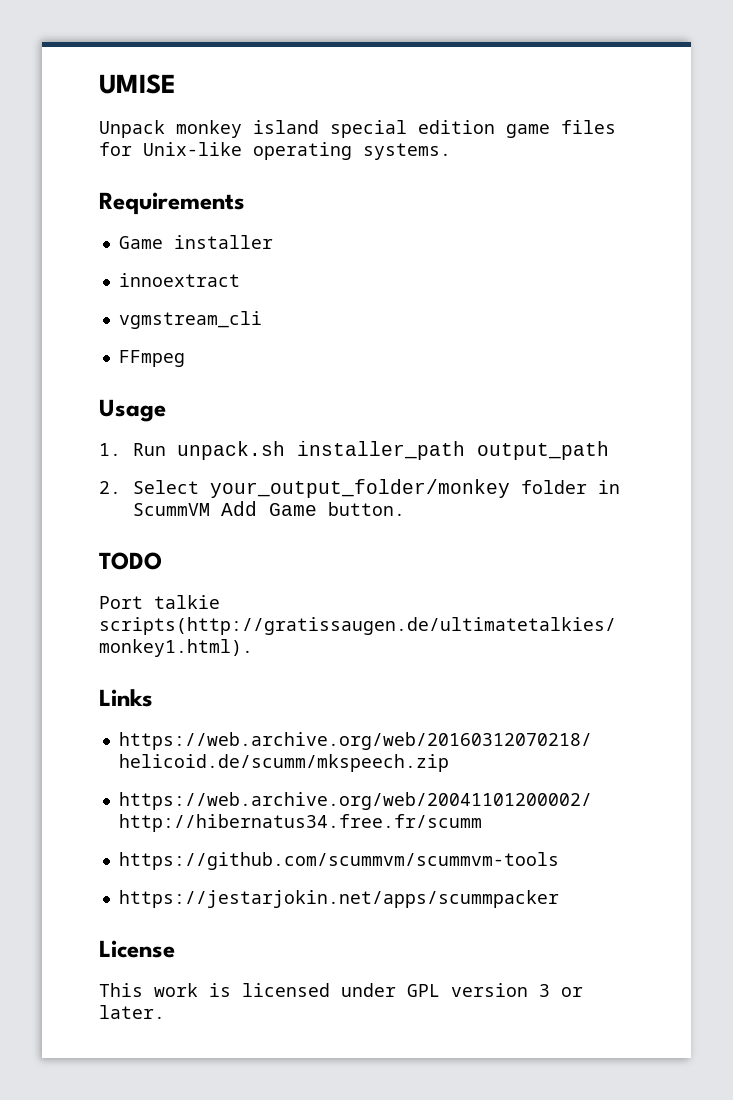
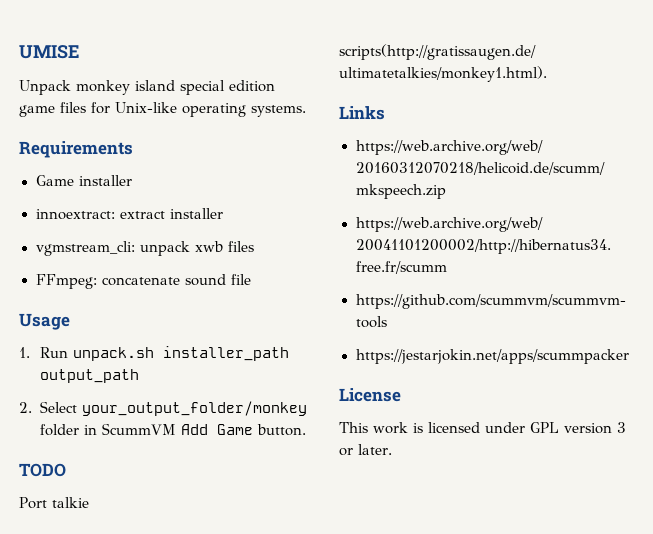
- innoextract
- vgmstream_cli
- FFmpeg
+ innoextract: extract installer
+ vgmstream_cli: unpack xwb files
+ FFmpeg: concatenate sound file

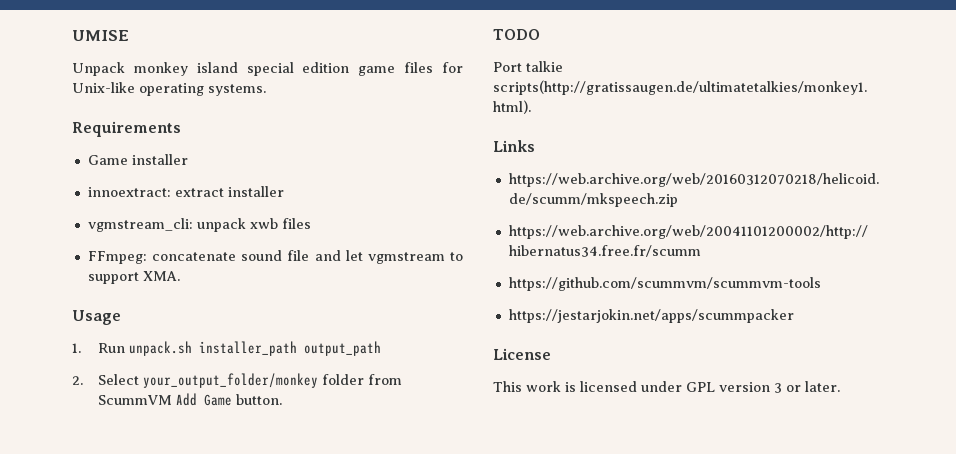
- FFmpeg: concatenate sound file
+ FFmpeg: concatenate sound file and let vgmstream to support XMA.
- 2. Select your_output_folder/monkey folder in ScummVM Add Game button.
+ 2. Select your_output_folder/monkey folder from ScummVM Add Game button.

